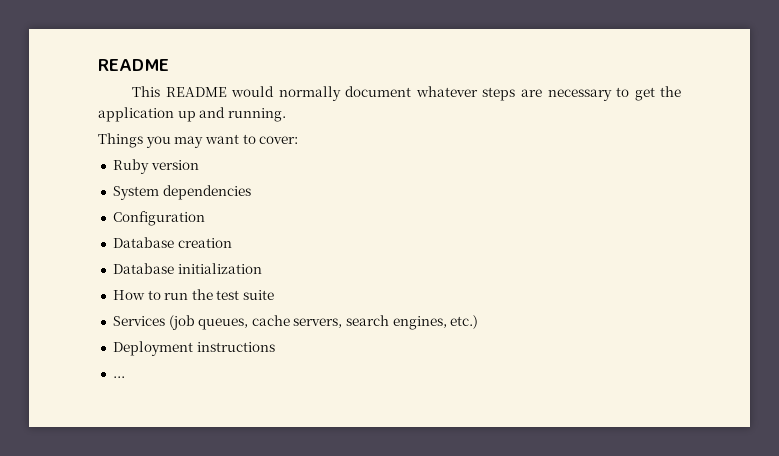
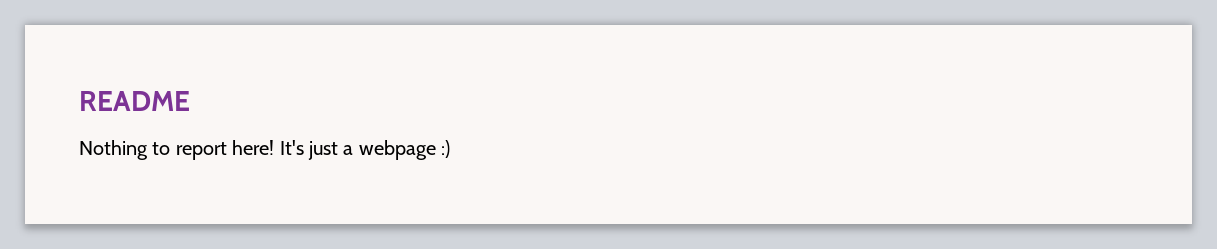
- This README would normally document whatever steps are necessary to get the application up and running.
- Things you may want to cover:
- Ruby version
- System dependencies
- Configuration
- Database creation
- Database initialization
- How to run the test suite
- Services (job queues, cache servers, search engines, etc.)
- Deployment instructions
- ...
+ Nothing to report here! It's just a webpage :)

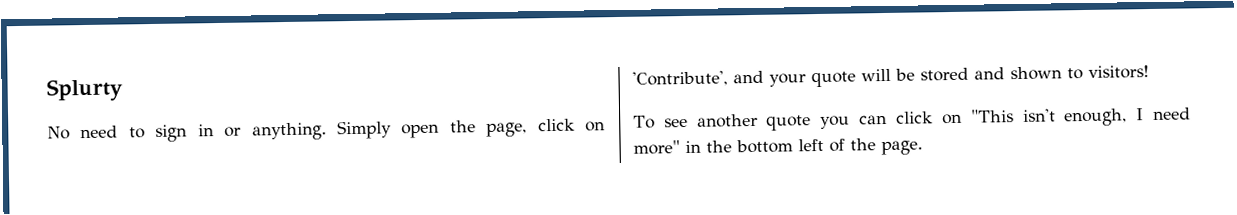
- README
- Nothing to report here! It's just a webpage :)
+ Splurty
+ No need to sign in or anything. Simply open the page, click on 'Contribute', and your quote will be stored and shown to visitors!
+ To see another quote you can click on "This isn't enough, I need more" in the bottom left of the page.

